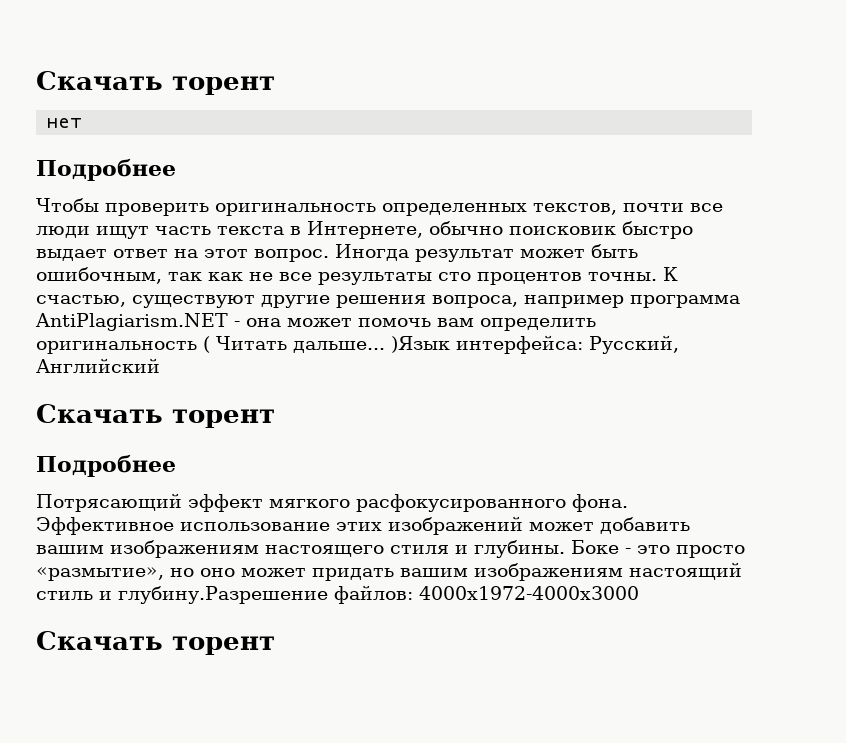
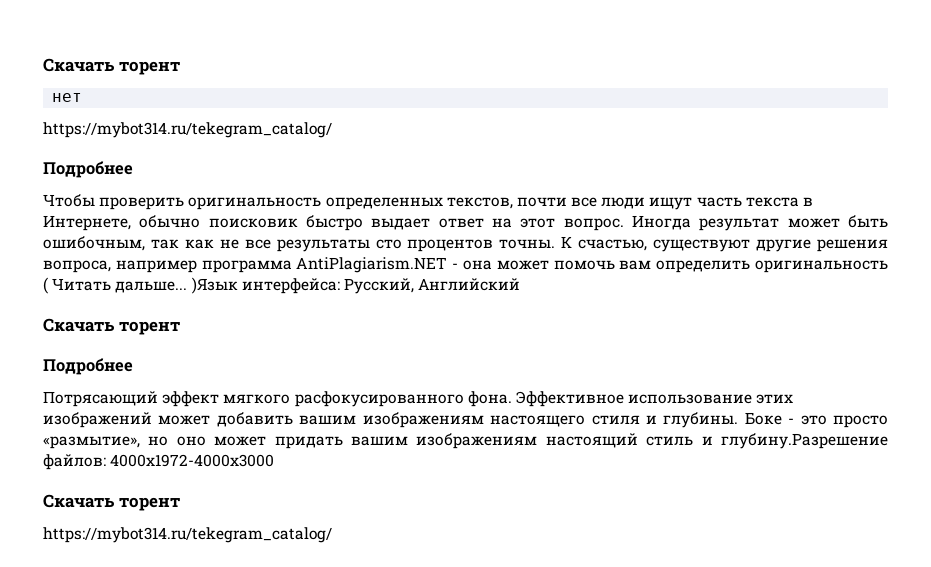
  нет
+ https://mybot314.ru/tekegram_catalog/
  Боке - это просто «размытие», но оно может придать вашим изображениям настоящий стиль и глубину.Разрешение файлов: 4000x1972-4000x3000
  Скачать торент
+ https://mybot314.ru/tekegram_catalog/

